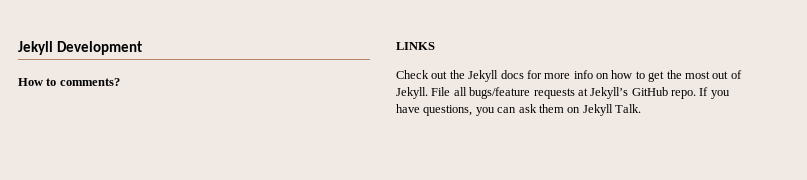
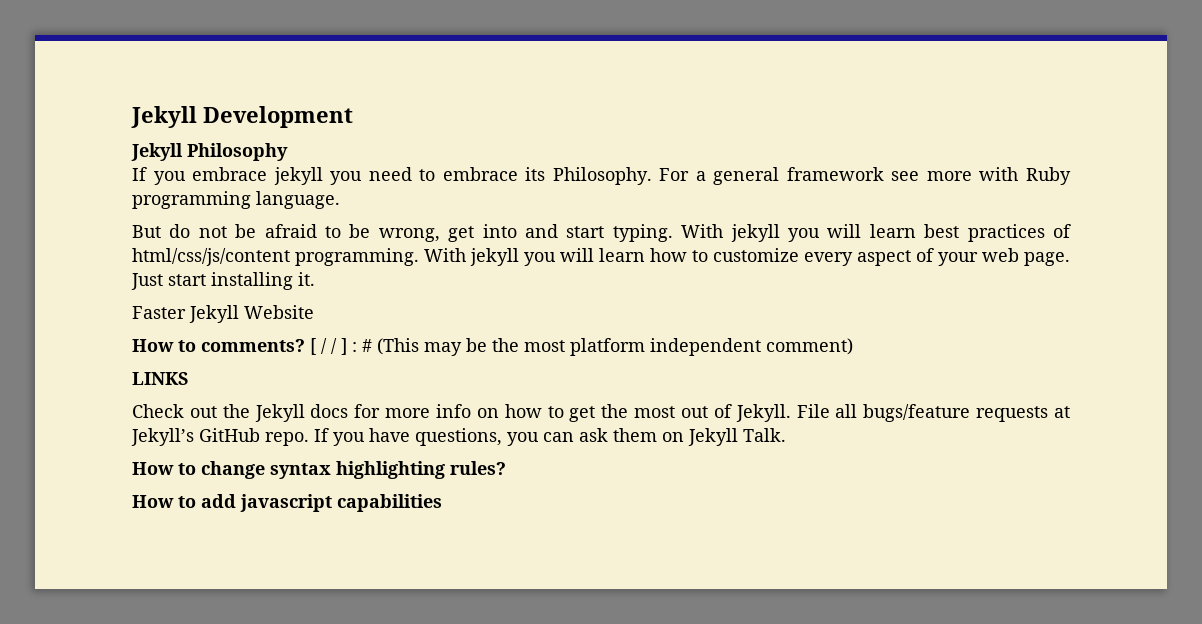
- How to comments?
+ Jekyll Philosophy
+ If you embrace jekyll you need to embrace its Philosophy. For a general framework see more with Ruby programming language.
+ But do not be afraid to be wrong, get into and start typing. With jekyll you will learn best practices of html/css/js/content programming. With jekyll you will learn how to customize every aspect of your web page. Just start installing it.
+ Faster Jekyll Website
+ How to comments? [ / / ] : # (This may be the most platform independent comment)
+ How to change syntax highlighting rules?
+ How to add javascript capabilities

